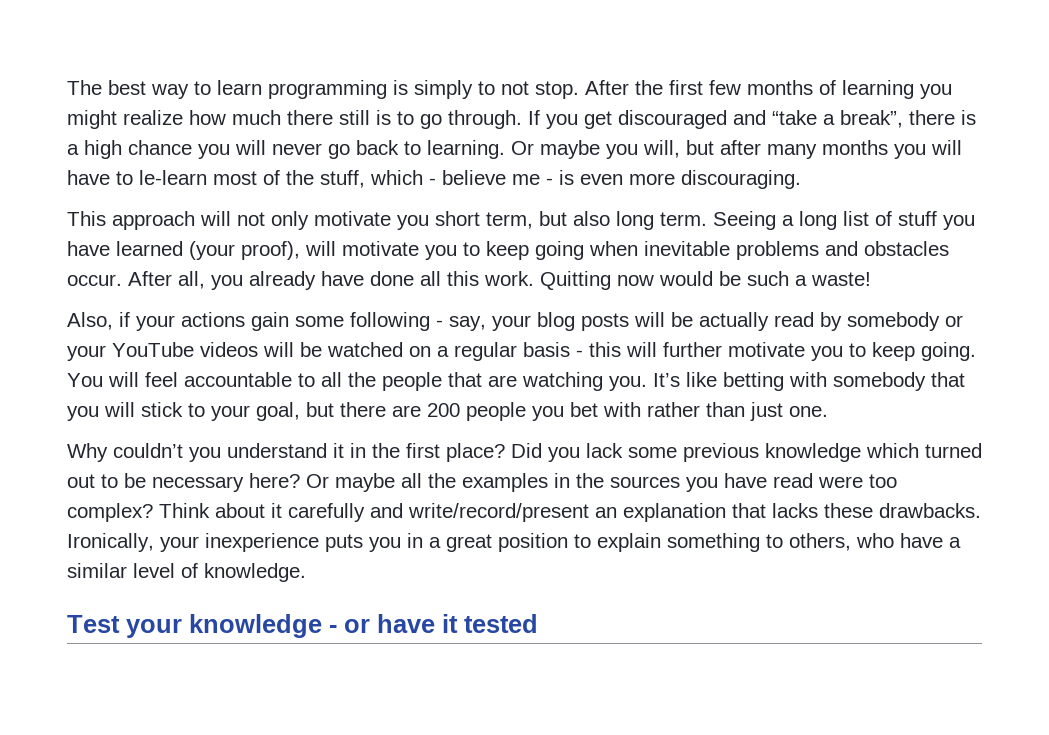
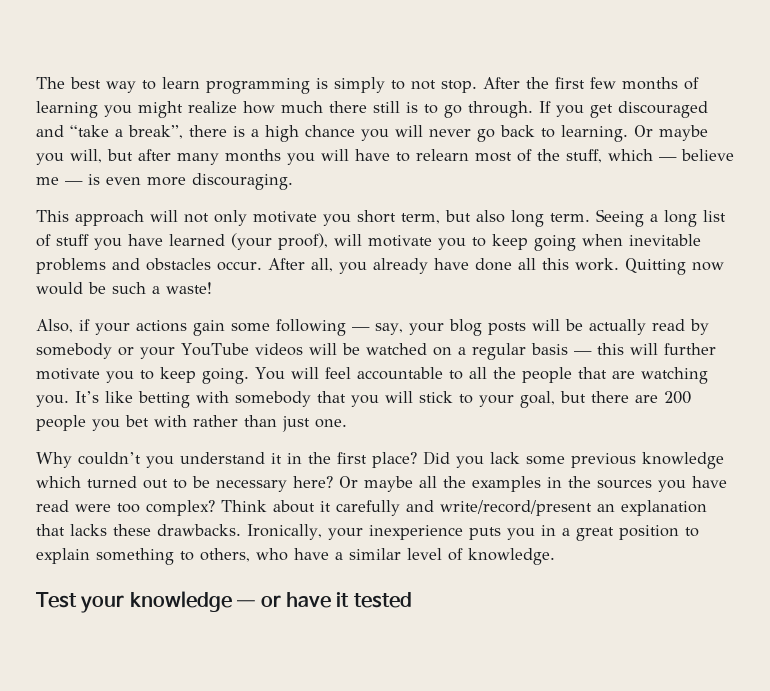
- Or maybe you will, but after many months you will have to le-learn most of the stuff, which - believe me - is even more discouraging.
+ Or maybe you will, but after many months you will have to relearn most of the stuff, which — believe me — is even more discouraging.
- Also, if your actions gain some following - say, your blog posts will be actually read by somebody or your YouTube videos will be watched on a regular basis - this will further motivate you to keep going.
+ Also, if your actions gain some following — say, your blog posts will be actually read by somebody or your YouTube videos will be watched on a regular basis — this will further motivate you to keep going.
- Test your knowledge - or have it tested
+ Test your knowledge — or have it tested

